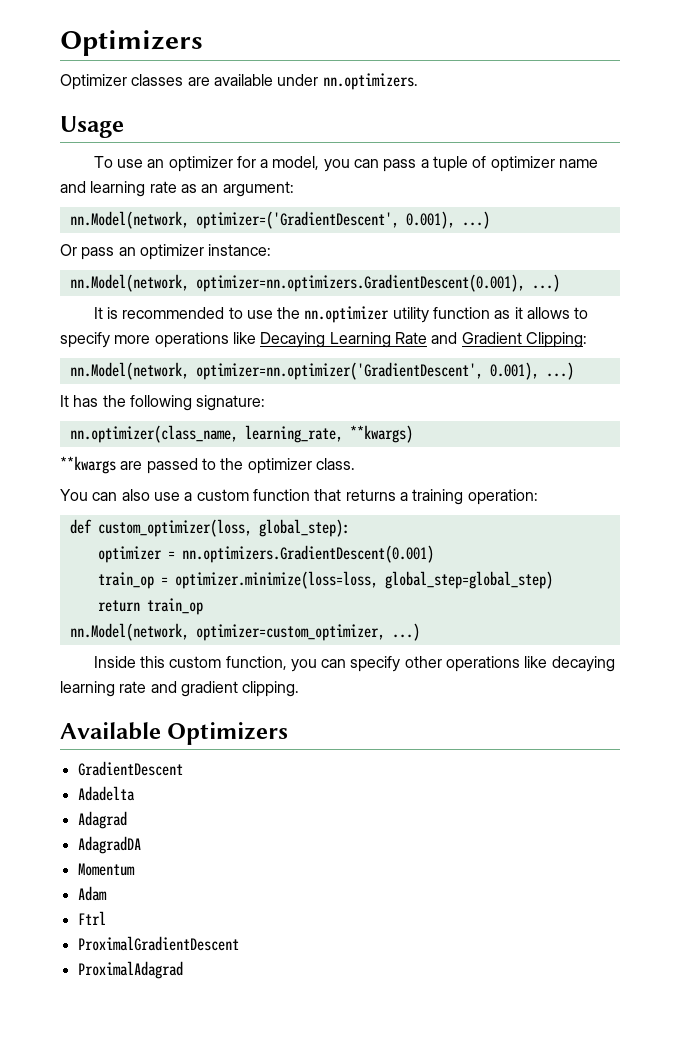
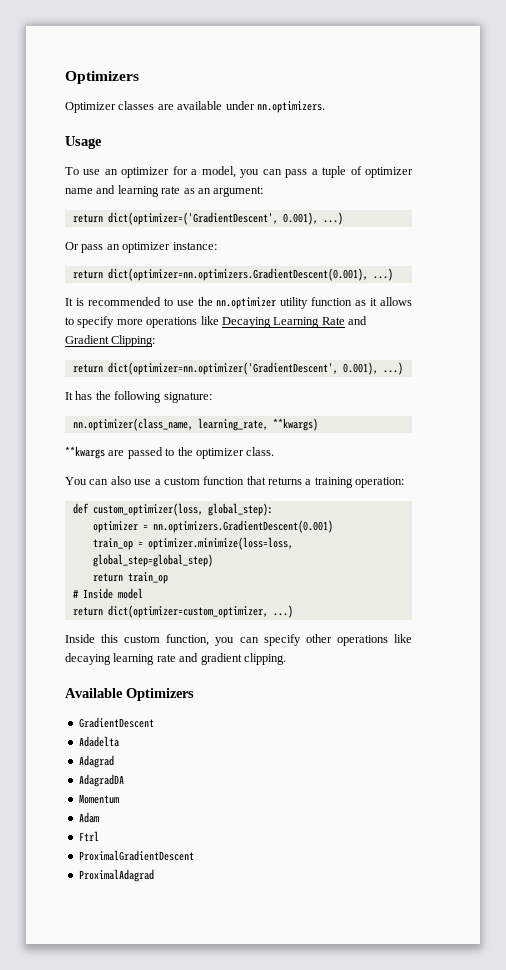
- nn.Model(network, optimizer=('GradientDescent', 0.001), ...)
+ return dict(optimizer=('GradientDescent', 0.001), ...)
- nn.Model(network, optimizer=nn.optimizers.GradientDescent(0.001), ...)
+ return dict(optimizer=nn.optimizers.GradientDescent(0.001), ...)
- nn.Model(network, optimizer=nn.optimizer('GradientDescent', 0.001), ...)
+ return dict(optimizer=nn.optimizer('GradientDescent', 0.001), ...)
- nn.Model(network, optimizer=custom_optimizer, ...)
+ # Inside model
+ return dict(optimizer=custom_optimizer, ...)

